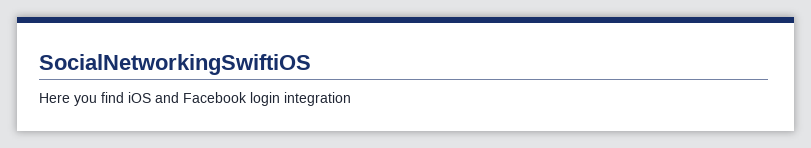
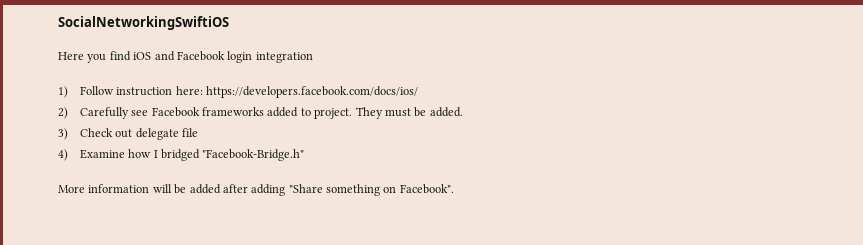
+ 1) Follow instruction here: https://developers.facebook.com/docs/ios/
+ 2) Carefully see Facebook frameworks added to project. They must be added.
+ 3) Check out delegate file
+ 4) Examine how I bridged "Facebook-Bridge.h"
+ More information will be added after adding "Share something on Facebook".

